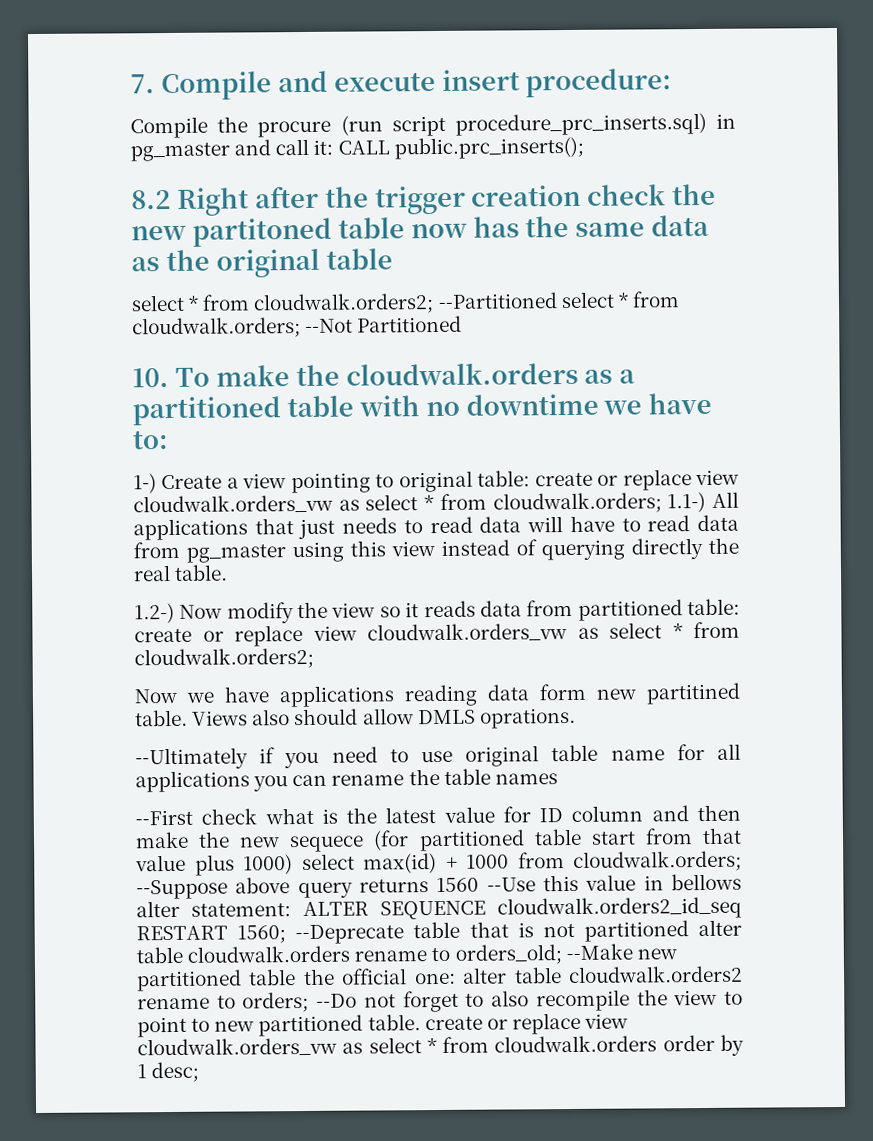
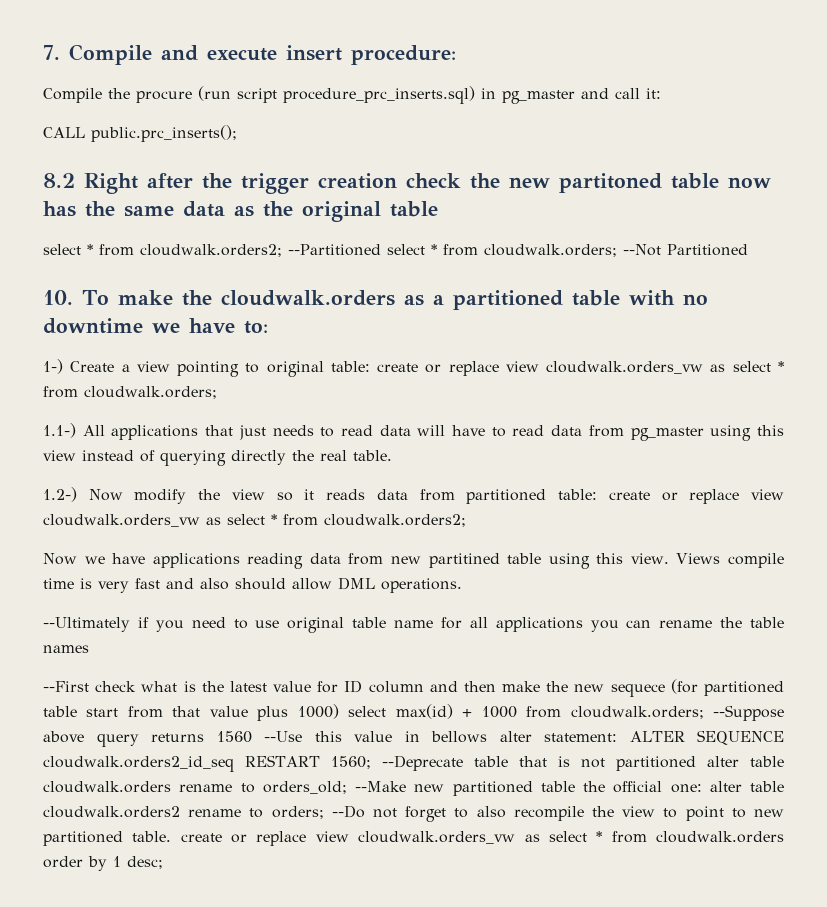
- Compile the procure (run script procedure_prc_inserts.sql) in pg_master and call it: CALL public.prc_inserts();
+ Compile the procure (run script procedure_prc_inserts.sql) in pg_master and call it:
+ CALL public.prc_inserts();
- 1-) Create a view pointing to original table: create or replace view cloudwalk.orders_vw as select * from cloudwalk.orders; 1.1-) All applications that just needs to read data will have to read data from pg_master using this view instead of querying directly the real table.
+ 1-) Create a view pointing to original table: create or replace view cloudwalk.orders_vw as select * from cloudwalk.orders;
+ 1.1-) All applications that just needs to read data will have to read data from pg_master using this view instead of querying directly the real table.
- Now we have applications reading data form new partitined table. Views also should allow DMLS oprations.
+ Now we have applications reading data from new partitined table using this view. Views compile time is very fast and also should allow DML operations.

